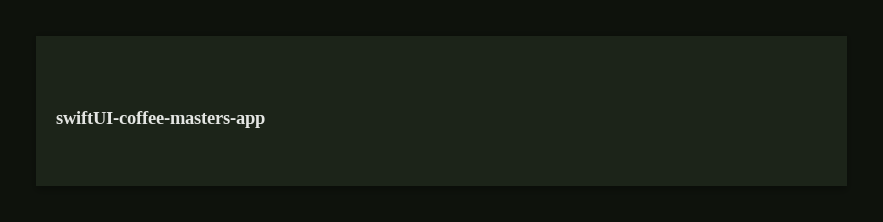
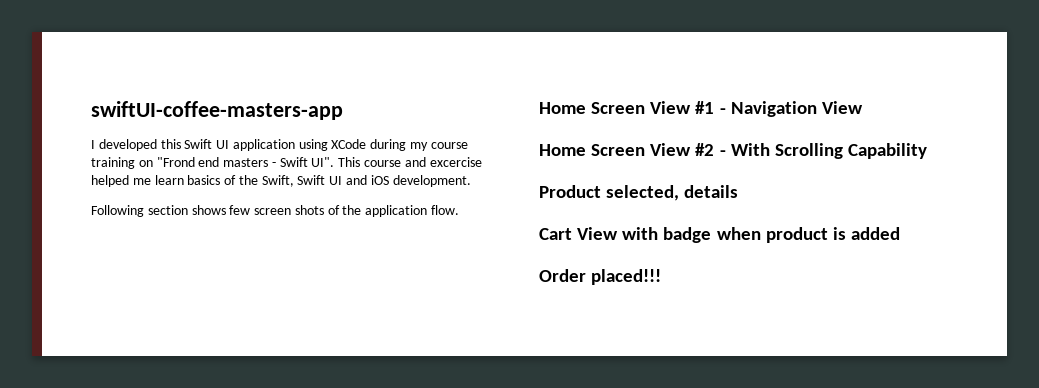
+ I developed this Swift UI application using XCode during my course training on "Frond end masters - Swift UI". This course and excercise helped me learn basics of the Swift, Swift UI and iOS development.
+ Following section shows few screen shots of the application flow.
+ Home Screen View #1 - Navigation View
+ Home Screen View #2 - With Scrolling Capability
+ Product selected, details
+ Cart View with badge when product is added
+ Order placed!!!

